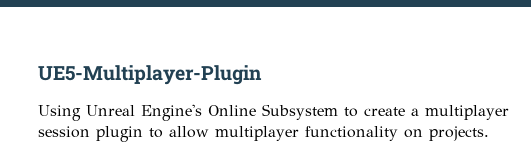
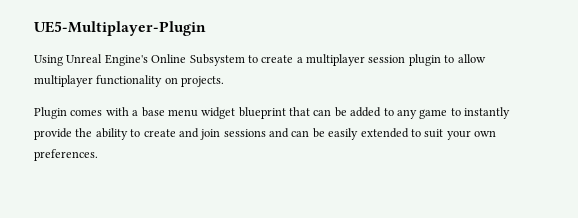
+ Plugin comes with a base menu widget blueprint that can be added to any game to instantly provide the ability to create and join sessions and can be easily extended to suit your own preferences.

